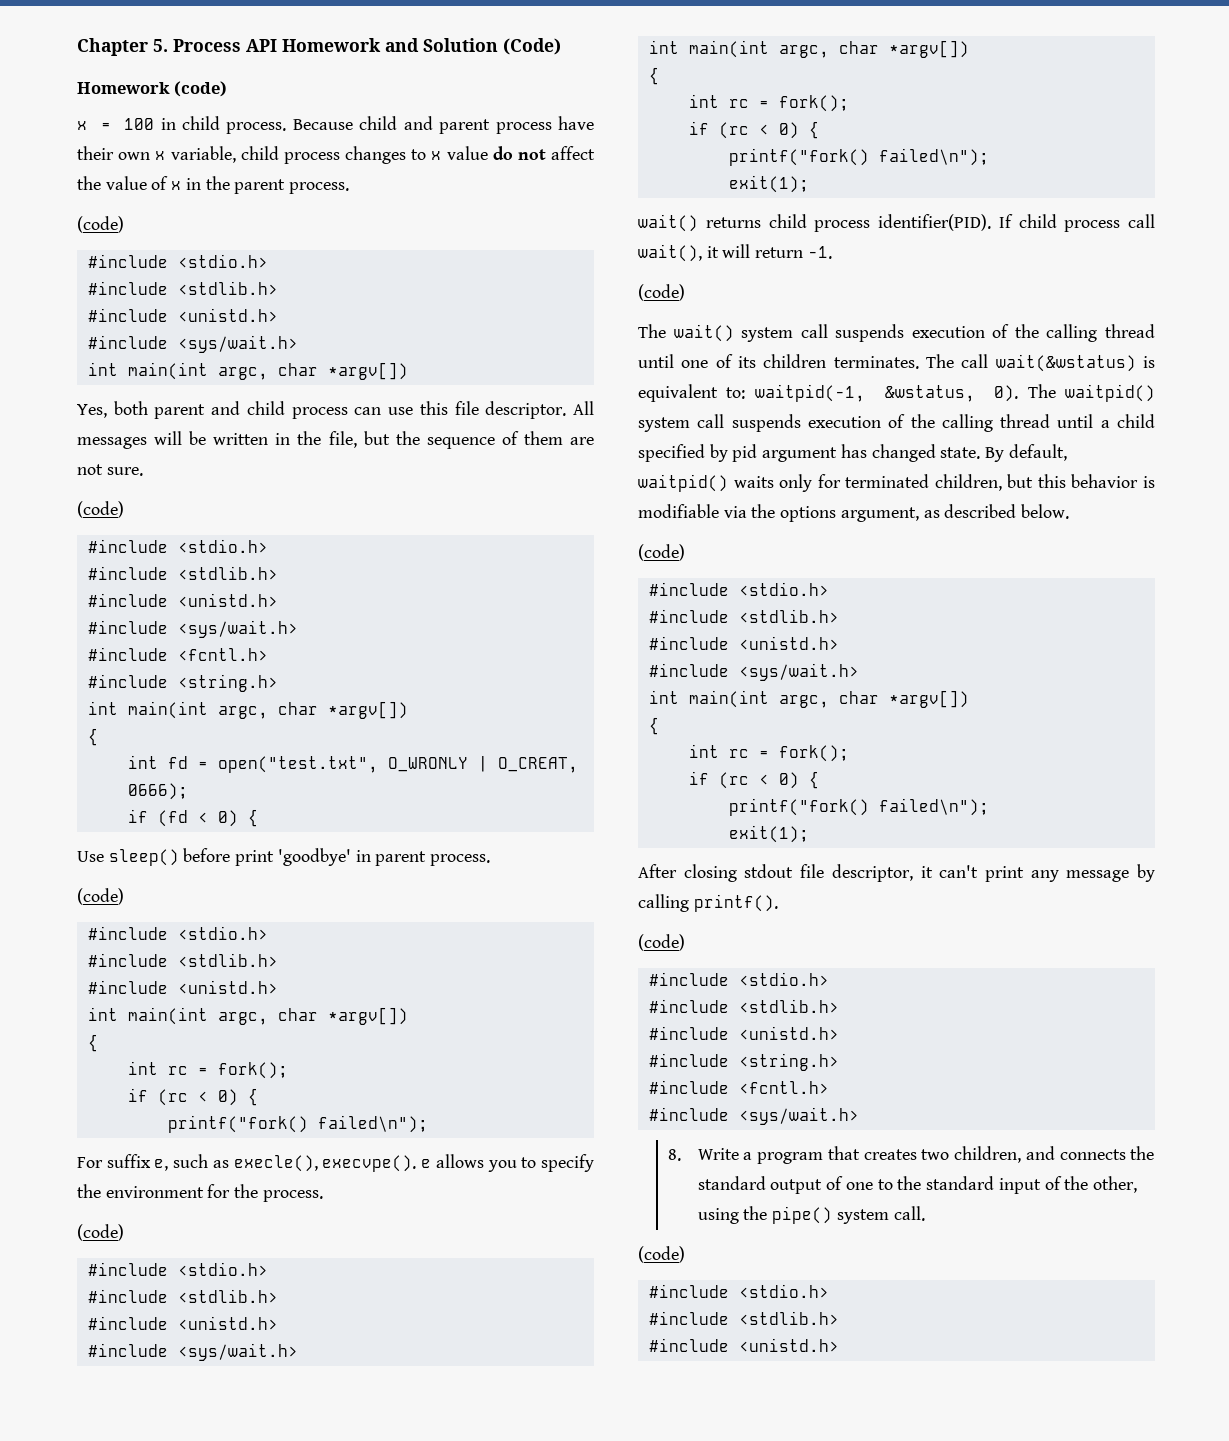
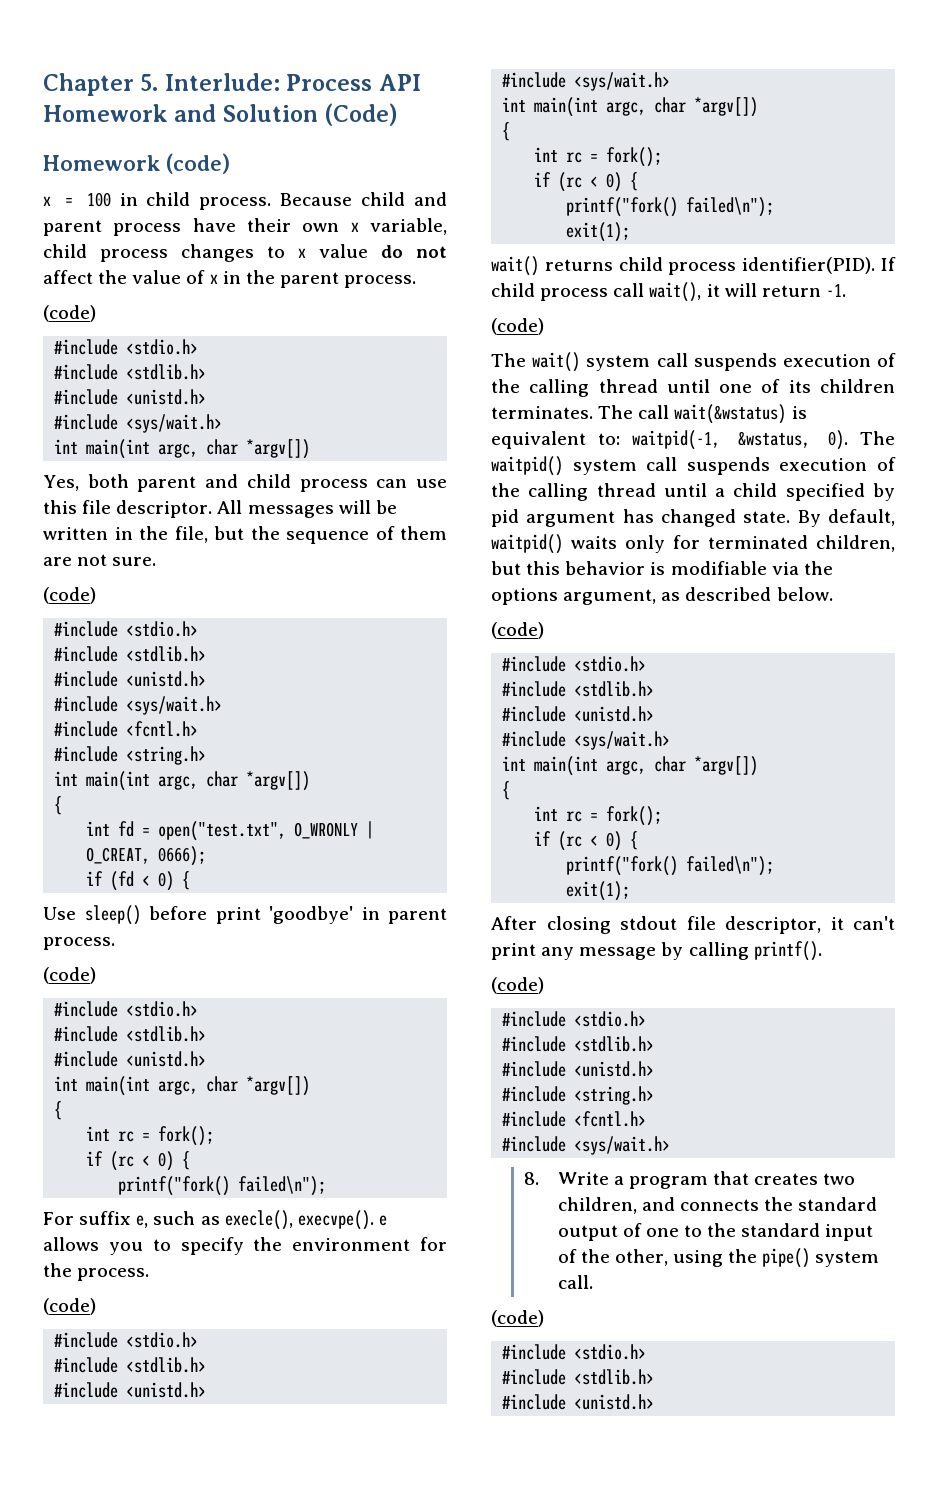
- Chapter 5. Process API Homework and Solution (Code)
+ Chapter 5. Interlude: Process API Homework and Solution (Code)

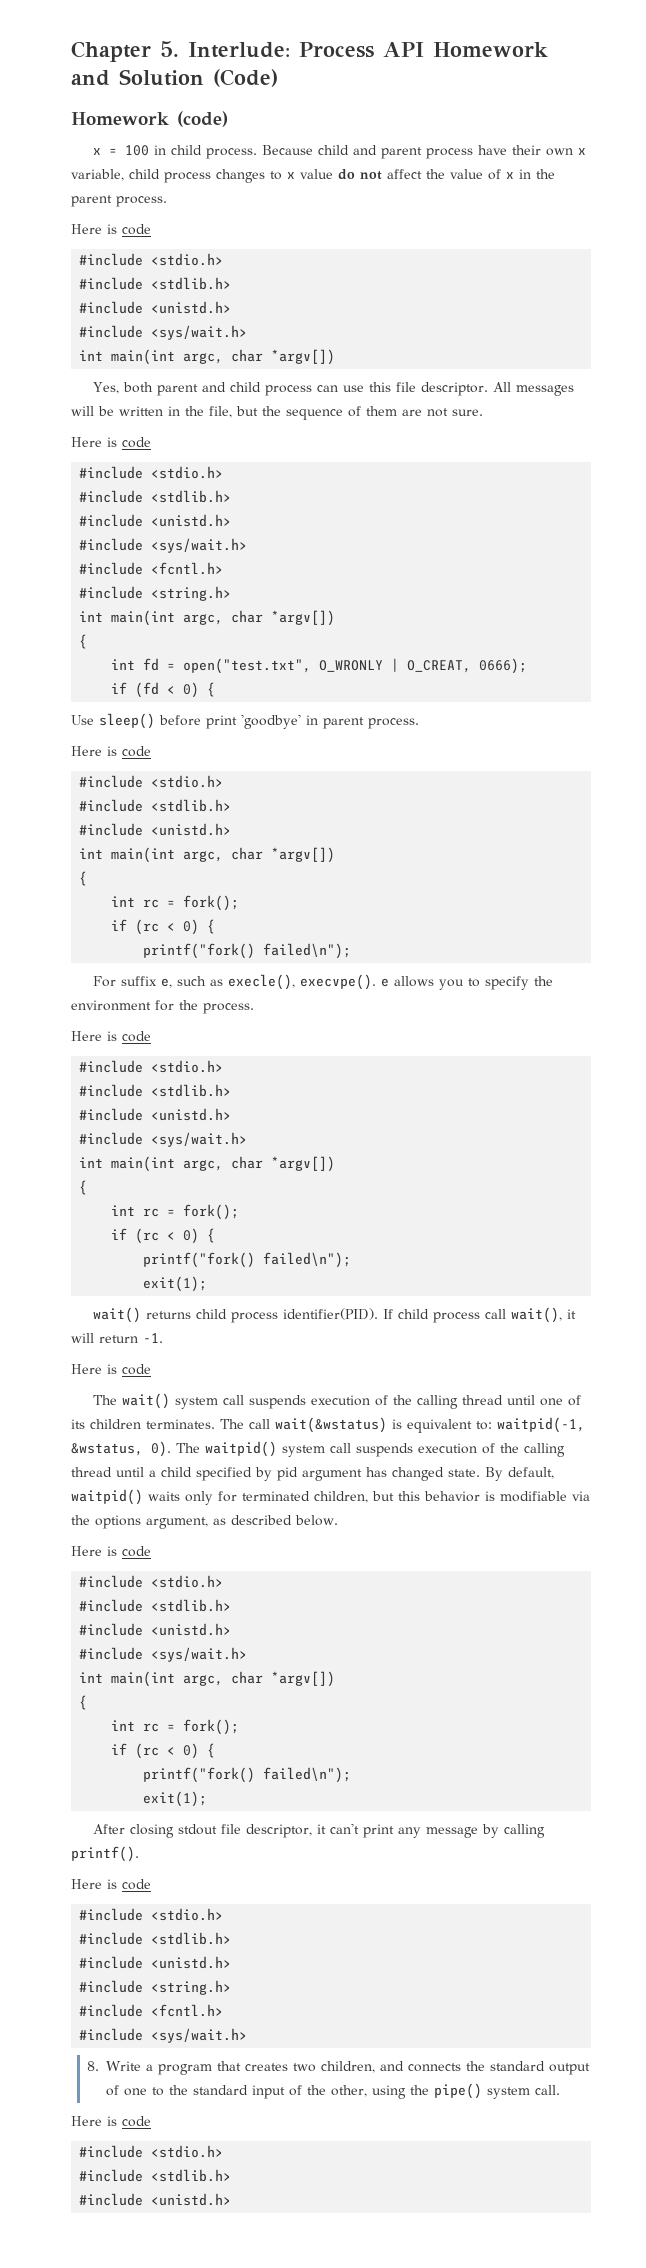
  Because child and parent process have their own x variable, child process changes to x value do not affect the value of x in the parent process.
- (code)
+ Here is code
  All messages will be written in the file, but the sequence of them are not sure.
- (code)
+ Here is code
  Use sleep() before print 'goodbye' in parent process.
- (code)
+ Here is code
  For suffix e, such as execle(), execvpe(). e allows you to specify the environment for the process.
- (code)
+ Here is code
  If child process call wait(), it will return -1.
- (code)
+ Here is code
  By default, waitpid() waits only for terminated children, but this behavior is modifiable via the options argument, as described below.
- (code)
+ Here is code
  After closing stdout file descriptor, it can't print any message by calling printf().
- (code)
+ Here is code
  8. Write a program that creates two children, and connects the standard output of one to the standard input of the other, using the pipe() system call.
- (code)
+ Here is code

